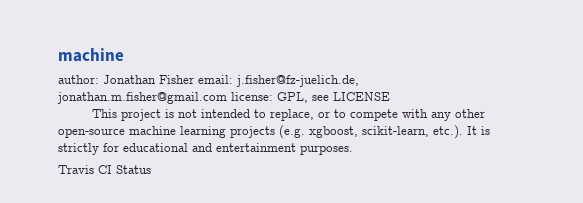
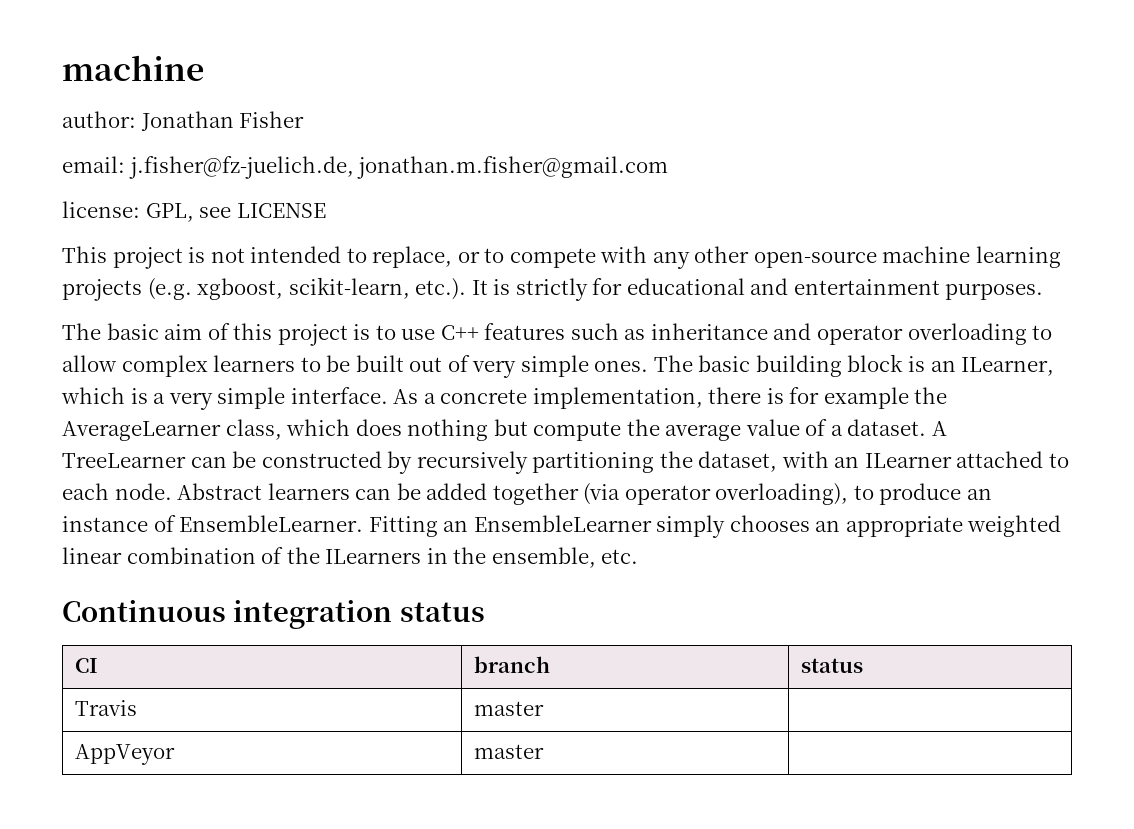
- author: Jonathan Fisher email: j.fisher@fz-juelich.de, jonathan.m.fisher@gmail.com license: GPL, see LICENSE
+ author: Jonathan Fisher
+ email: j.fisher@fz-juelich.de, jonathan.m.fisher@gmail.com
+ license: GPL, see LICENSE
- Travis CI Status
+ The basic aim of this project is to use C++ features such as inheritance and operator overloading to allow complex learners to be built out of very simple ones. The basic building block is an ILearner, which is a very simple interface. As a concrete implementation, there is for example the AverageLearner class, which does nothing but compute the average value of a dataset. A TreeLearner can be constructed by recursively partitioning the dataset, with an ILearner attached to each node. Abstract learners can be added together (via operator overloading), to produce an instance of EnsembleLearner. Fitting an EnsembleLearner simply chooses an appropriate weighted linear combination of the ILearners in the ensemble, etc.
+ Continuous integration status
+ CI | branch | status
+ Travis | master |
+ AppVeyor | master |

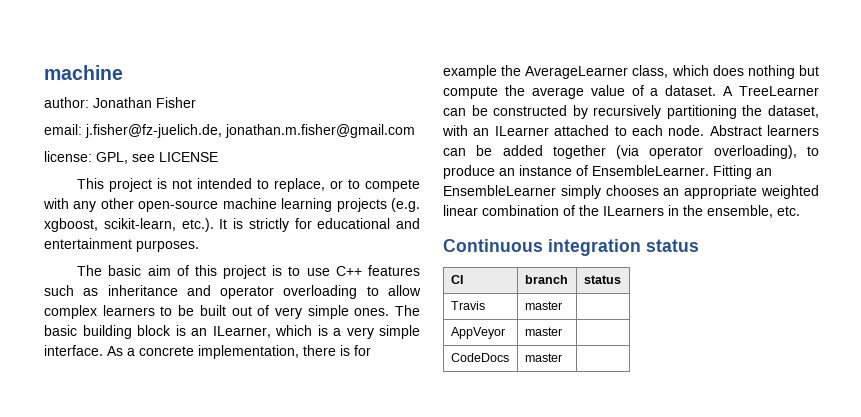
+ CodeDocs | master |

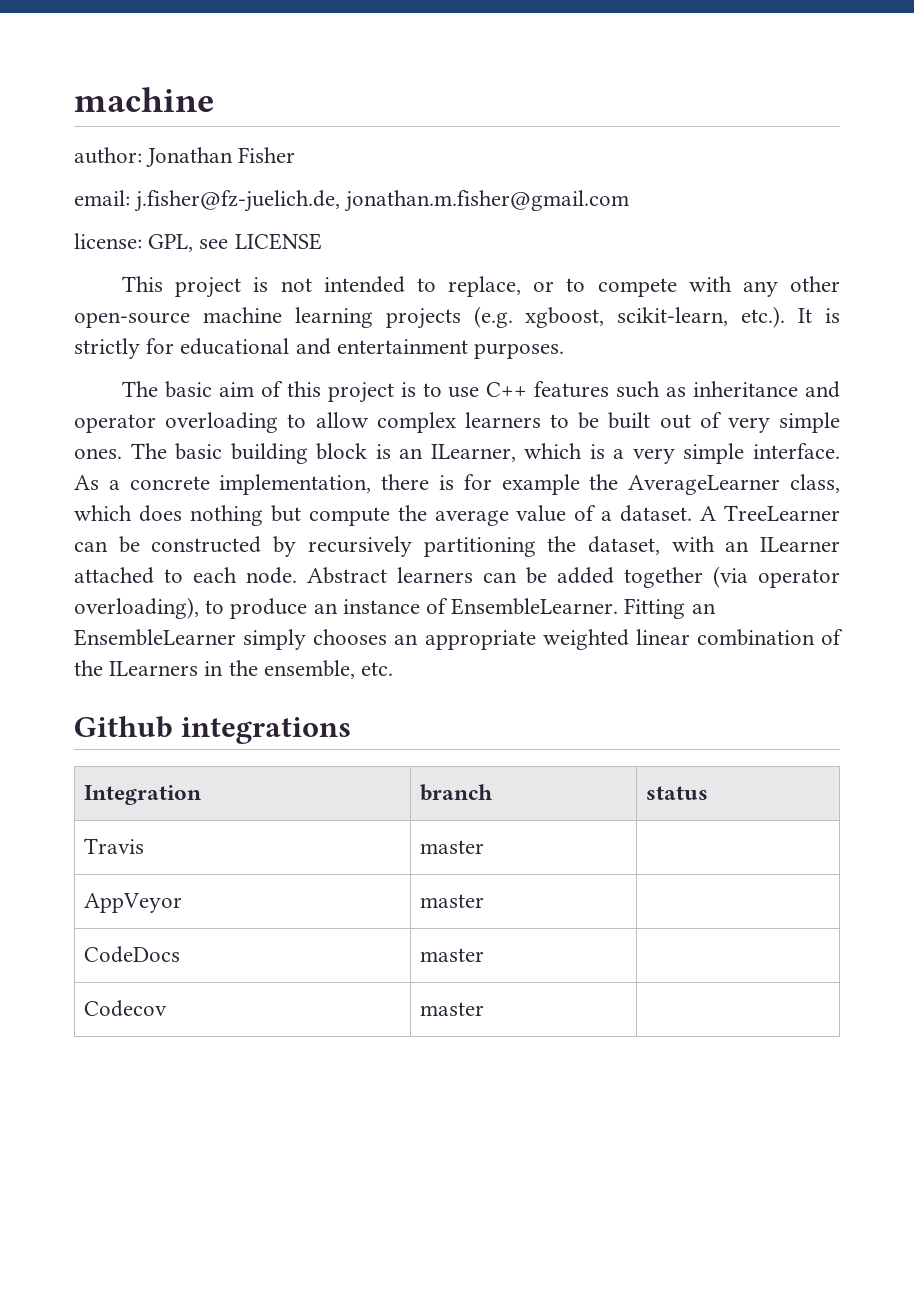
- Continuous integration status
- CI | branch | status
+ Github integrations
+ Integration | branch | status
+ Codecov | master |

